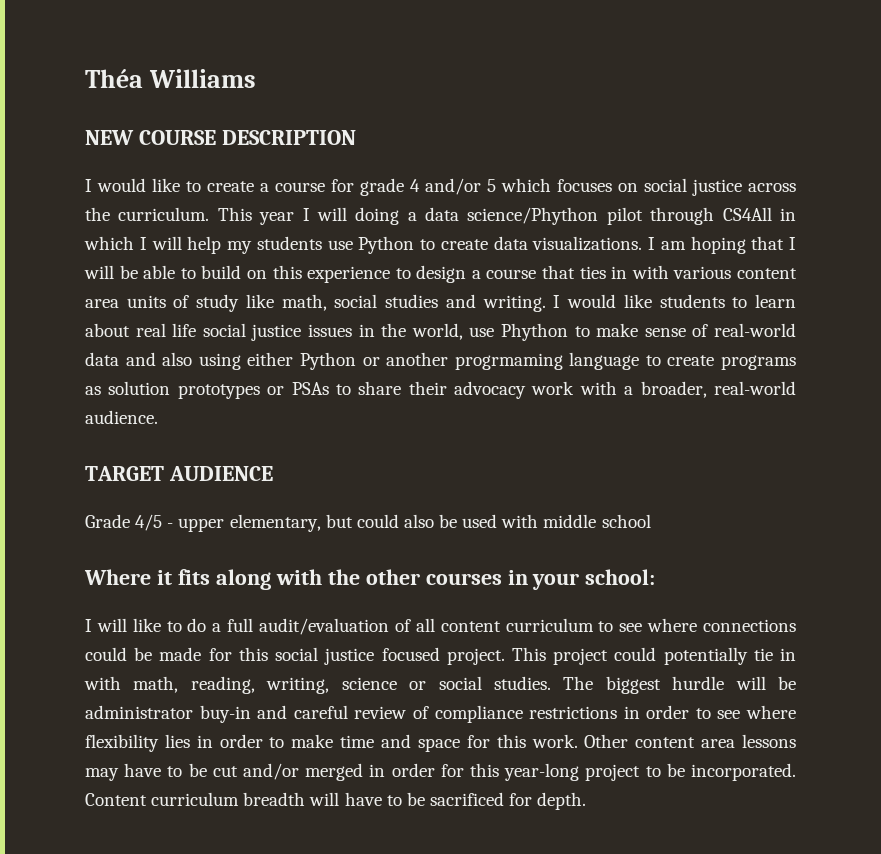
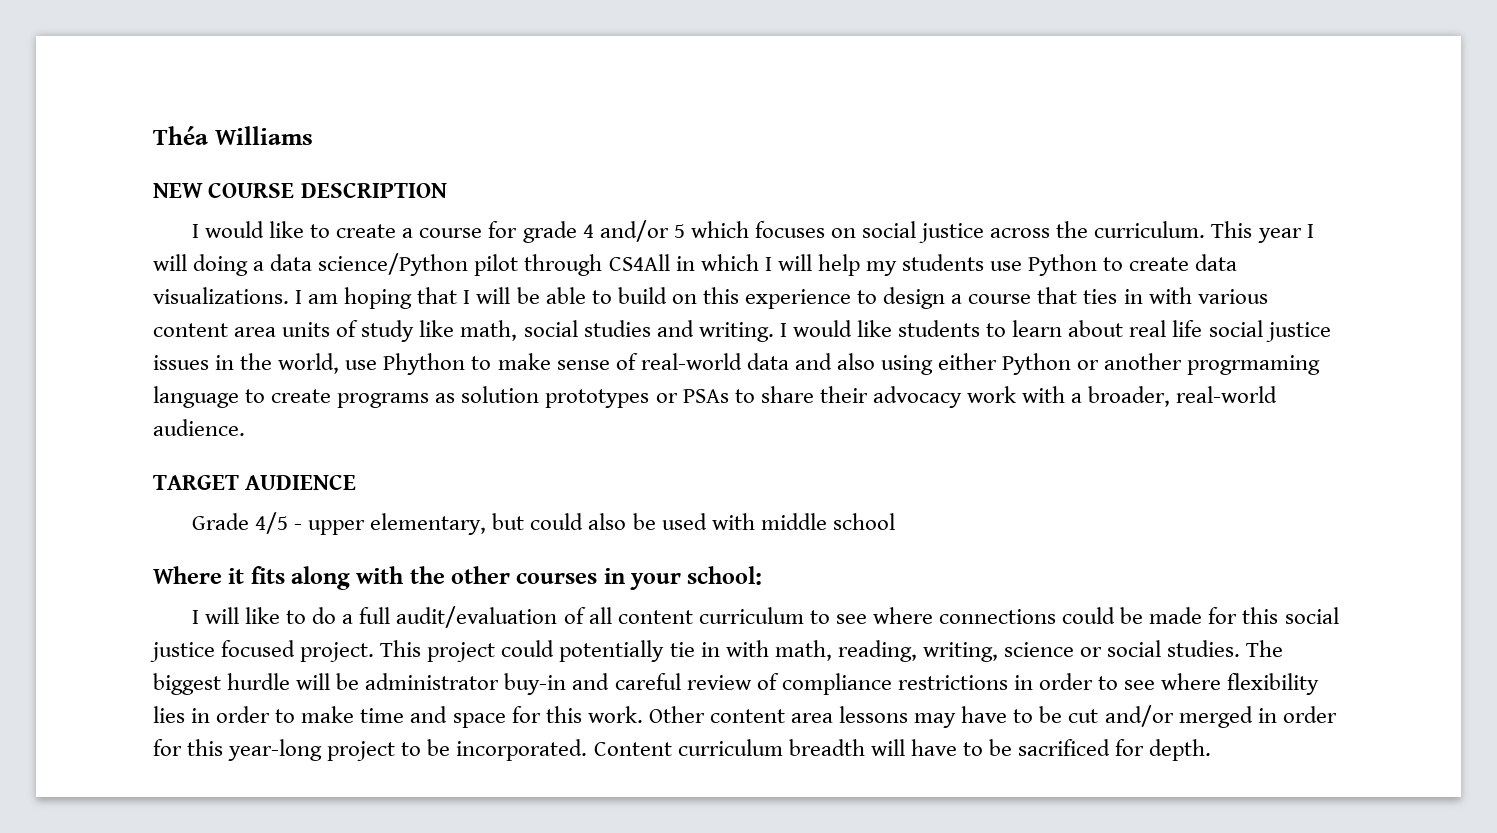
- This year I will doing a data science/Phython pilot through CS4All in which I will help my students use Python to create data visualizations.
+ This year I will doing a data science/Python pilot through CS4All in which I will help my students use Python to create data visualizations.

